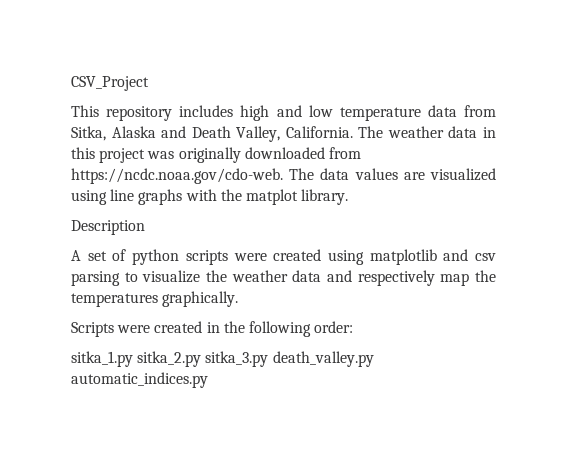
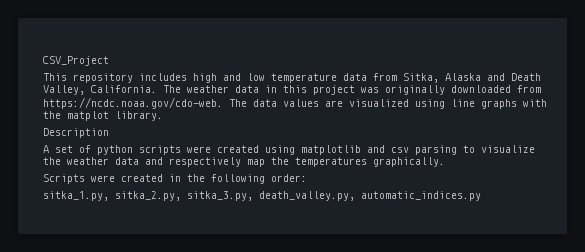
- sitka_1.py sitka_2.py sitka_3.py death_valley.py automatic_indices.py
+ sitka_1.py, sitka_2.py, sitka_3.py, death_valley.py, automatic_indices.py

